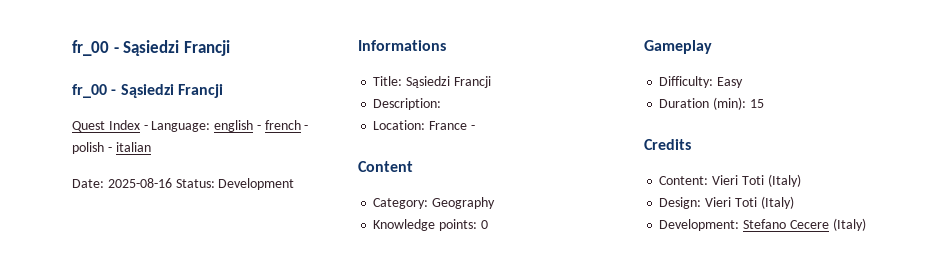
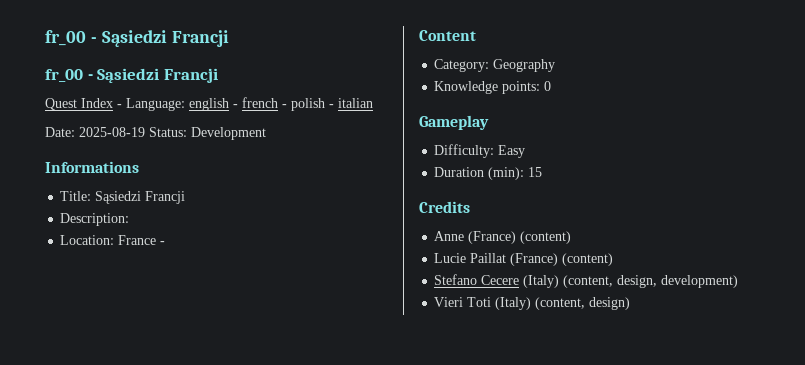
- Date: 2025-08-16 Status: Development
+ Date: 2025-08-19 Status: Development
- Content: Vieri Toti (Italy)
- Design: Vieri Toti (Italy)
- Development: Stefano Cecere (Italy)
+ Anne (France) (content)
+ Lucie Paillat (France) (content)
+ Stefano Cecere (Italy) (content, design, development)
+ Vieri Toti (Italy) (content, design)

